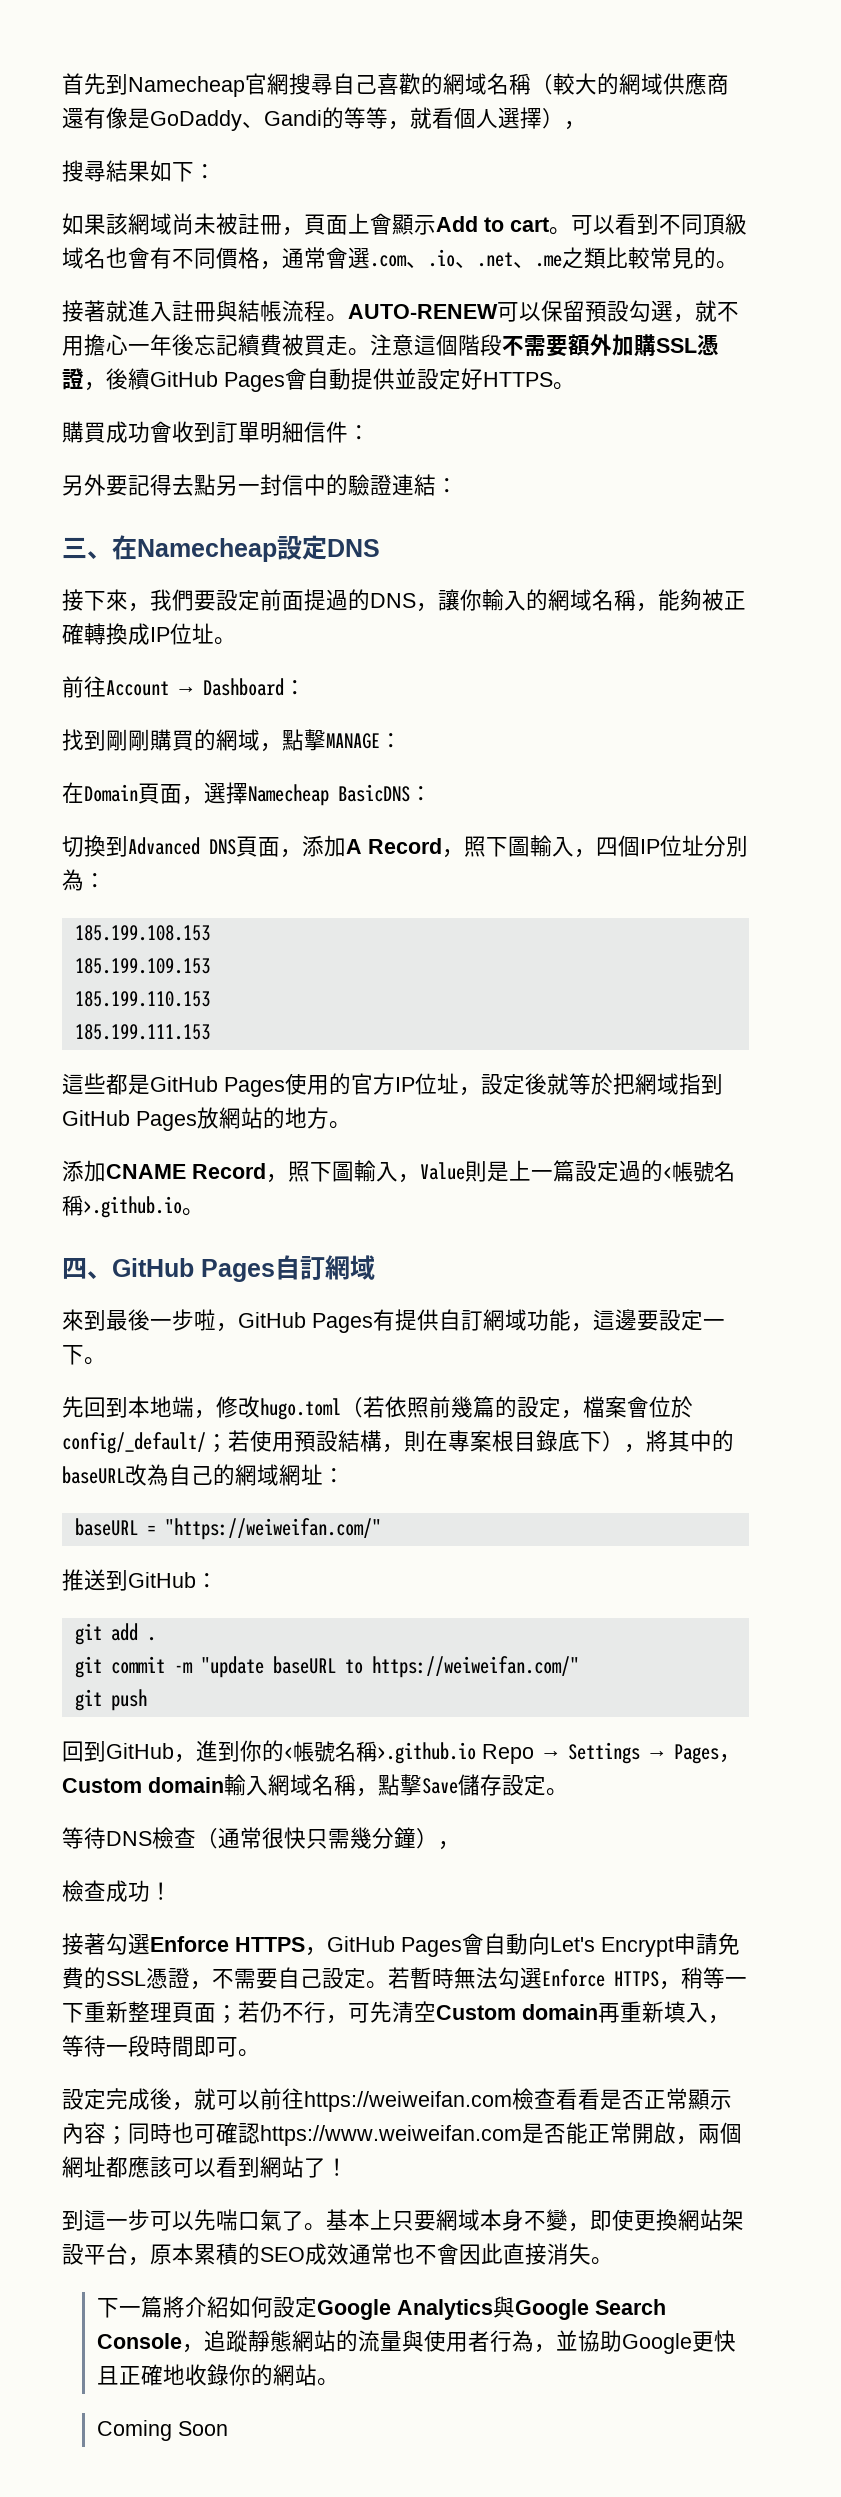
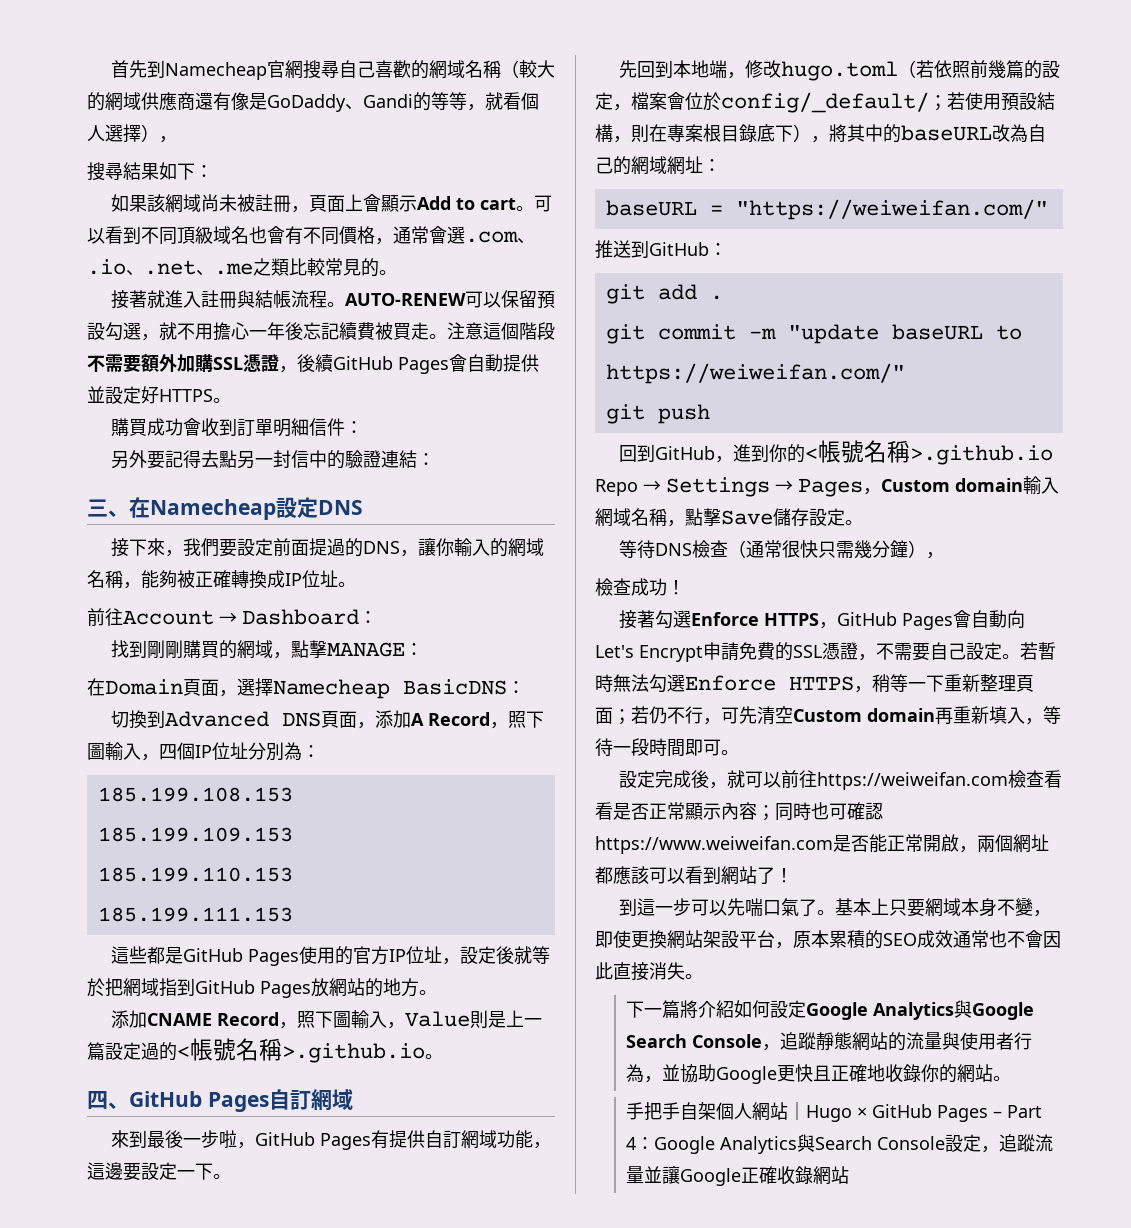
- Coming Soon
+ 手把手自架個人網站｜Hugo × GitHub Pages – Part 4：Google Analytics與Search Console設定，追蹤流量並讓Google正確收錄網站

